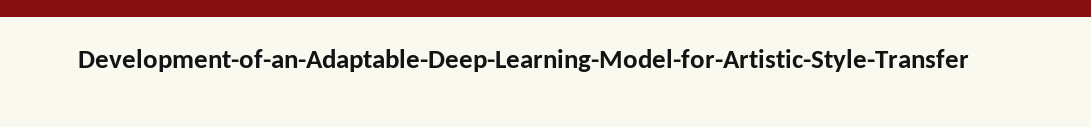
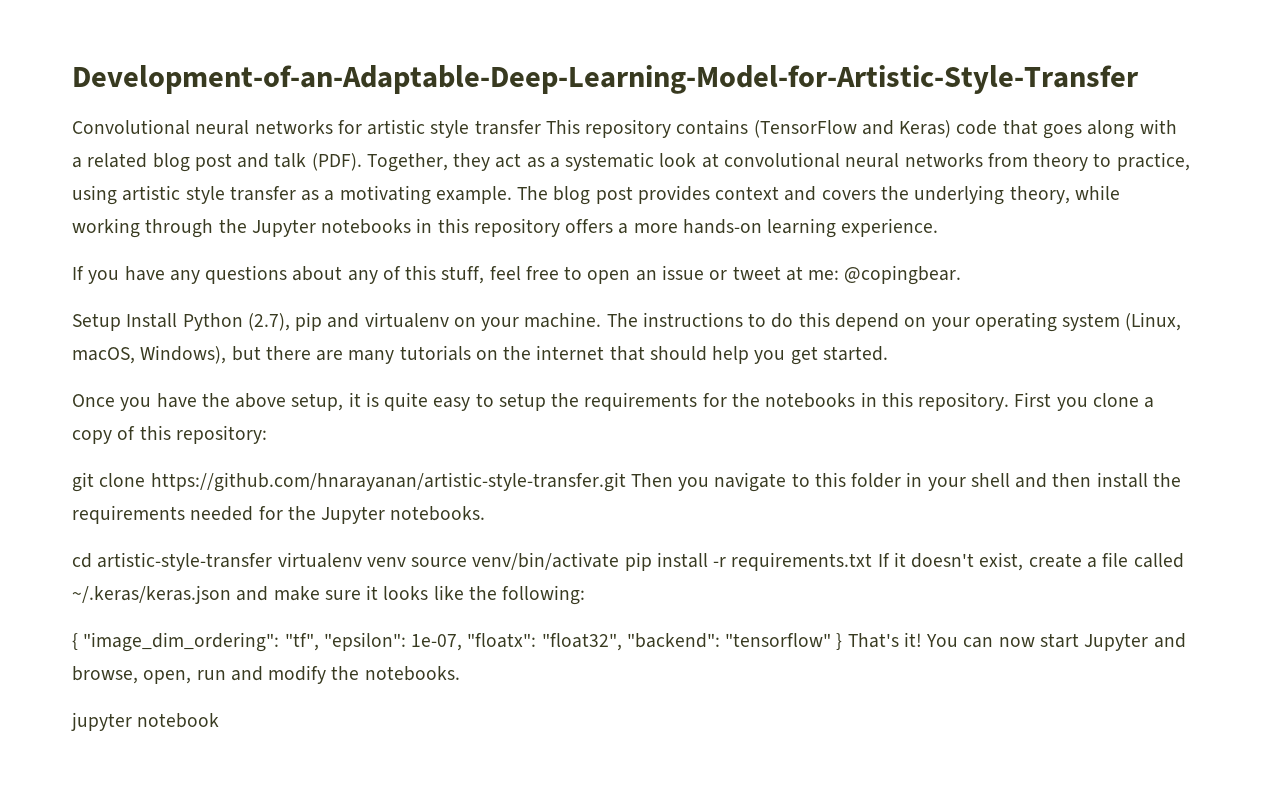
+ Convolutional neural networks for artistic style transfer This repository contains (TensorFlow and Keras) code that goes along with a related blog post and talk (PDF). Together, they act as a systematic look at convolutional neural networks from theory to practice, using artistic style transfer as a motivating example. The blog post provides context and covers the underlying theory, while working through the Jupyter notebooks in this repository offers a more hands-on learning experience.
+ If you have any questions about any of this stuff, feel free to open an issue or tweet at me: @copingbear.
+ Setup Install Python (2.7), pip and virtualenv on your machine. The instructions to do this depend on your operating system (Linux, macOS, Windows), but there are many tutorials on the internet that should help you get started.
+ Once you have the above setup, it is quite easy to setup the requirements for the notebooks in this repository. First you clone a copy of this repository:
+ git clone https://github.com/hnarayanan/artistic-style-transfer.git Then you navigate to this folder in your shell and then install the requirements needed for the Jupyter notebooks.
+ cd artistic-style-transfer virtualenv venv source venv/bin/activate pip install -r requirements.txt If it doesn't exist, create a file called ~/.keras/keras.json and make sure it looks like the following:
+ { "image_dim_ordering": "tf", "epsilon": 1e-07, "floatx": "float32", "backend": "tensorflow" } That's it! You can now start Jupyter and browse, open, run and modify the notebooks.
+ jupyter notebook

